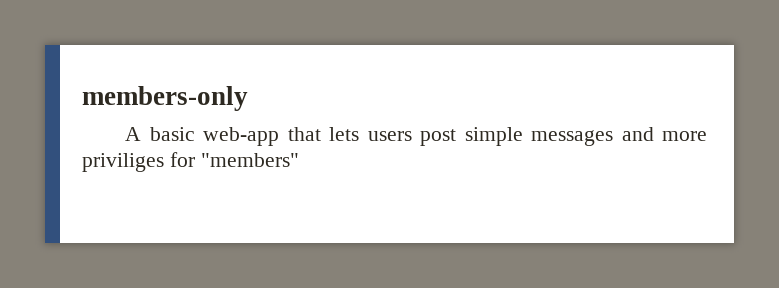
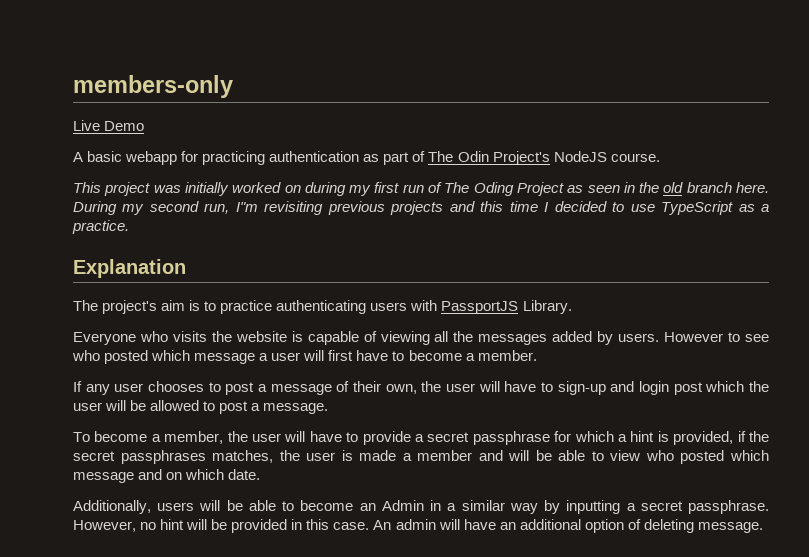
+ Live Demo
- A basic web-app that lets users post simple messages and more priviliges for "members"
+ A basic webapp for practicing authentication as part of The Odin Project's NodeJS course.
+ This project was initially worked on during my first run of The Oding Project as seen in the old branch here. During my second run, I"m revisiting previous projects and this time I decided to use TypeScript as a practice.
+ Explanation
+ The project's aim is to practice authenticating users with PassportJS Library.
+ Everyone who visits the website is capable of viewing all the messages added by users. However to see who posted which message a user will first have to become a member.
+ If any user chooses to post a message of their own, the user will have to sign-up and login post which the user will be allowed to post a message.
+ To become a member, the user will have to provide a secret passphrase for which a hint is provided, if the secret passphrases matches, the user is made a member and will be able to view who posted which message and on which date.
+ Additionally, users will be able to become an Admin in a similar way by inputting a secret passphrase. However, no hint will be provided in this case. An admin will have an additional option of deleting message.

